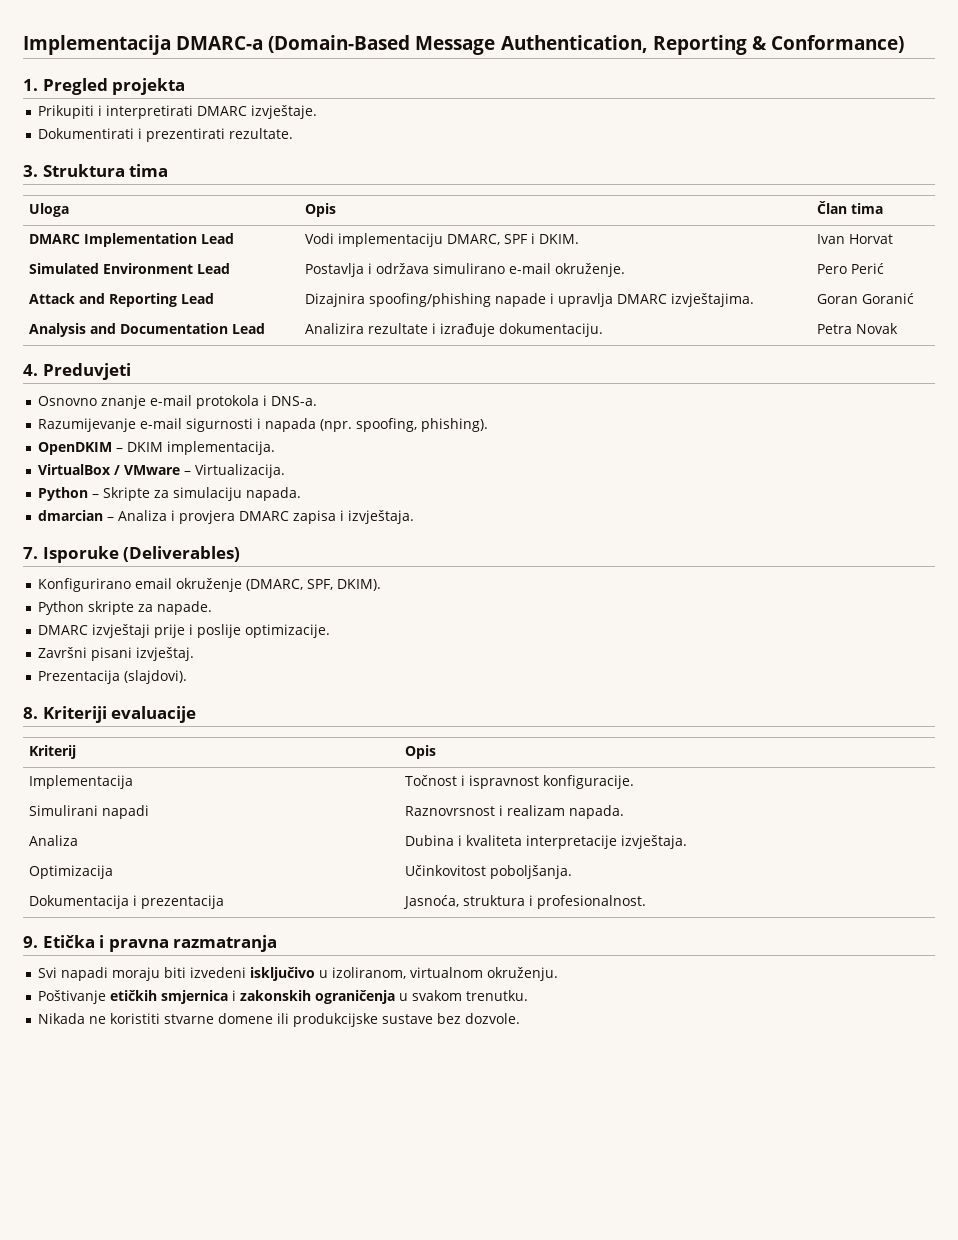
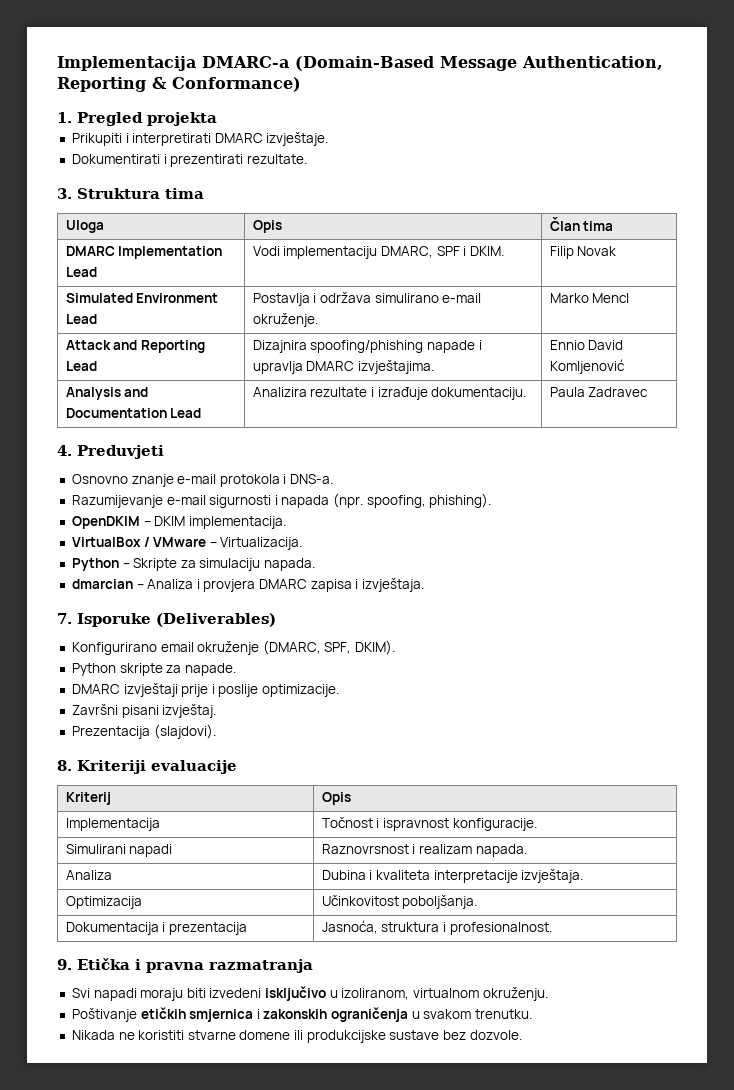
- DMARC Implementation Lead | Vodi implementaciju DMARC, SPF i DKIM. | Ivan Horvat
+ DMARC Implementation Lead | Vodi implementaciju DMARC, SPF i DKIM. | Filip Novak
- Simulated Environment Lead | Postavlja i održava simulirano e-mail okruženje. | Pero Perić
+ Simulated Environment Lead | Postavlja i održava simulirano e-mail okruženje. | Marko Mencl
- Attack and Reporting Lead | Dizajnira spoofing/phishing napade i upravlja DMARC izvještajima. | Goran Goranić
+ Attack and Reporting Lead | Dizajnira spoofing/phishing napade i upravlja DMARC izvještajima. | Ennio David Komljenović
- Analysis and Documentation Lead | Analizira rezultate i izrađuje dokumentaciju. | Petra Novak
+ Analysis and Documentation Lead | Analizira rezultate i izrađuje dokumentaciju. | Paula Zadravec

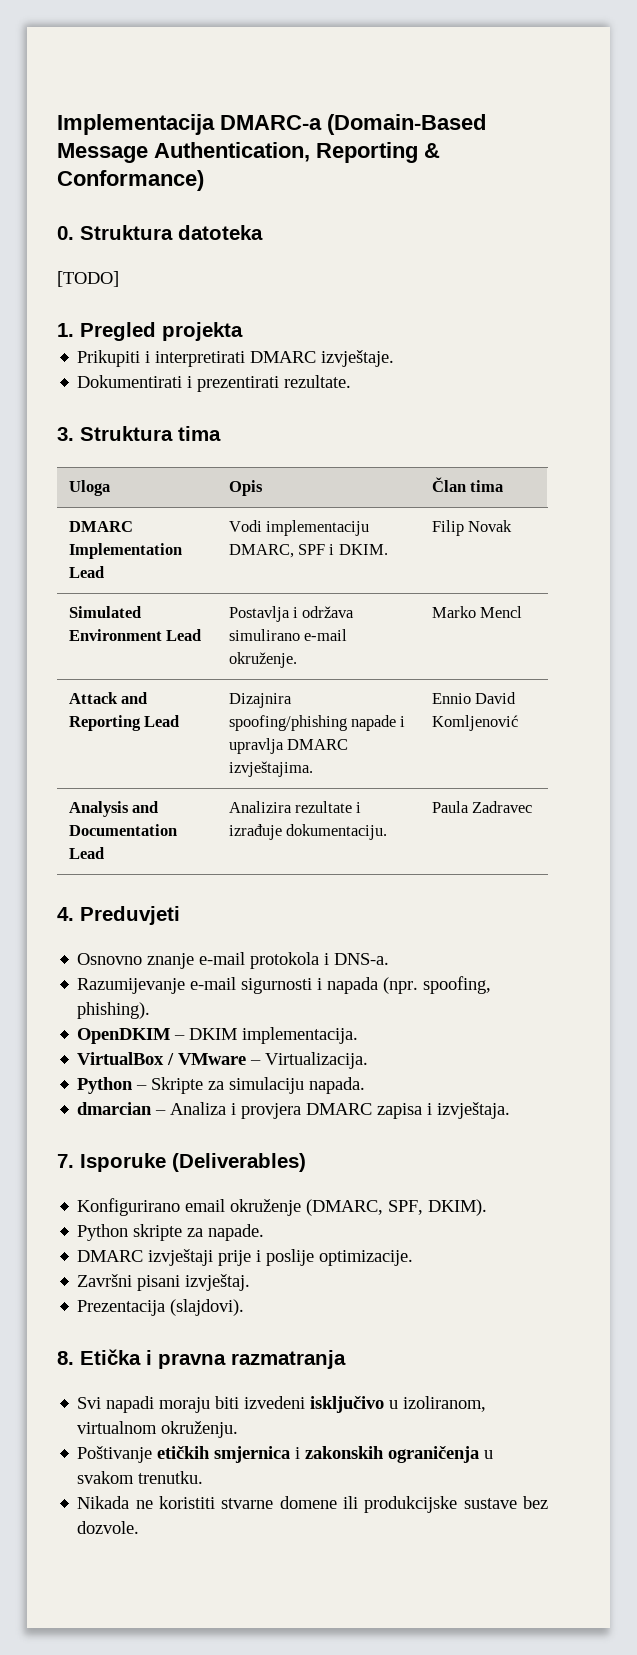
+ 0. Struktura datoteka
+ [TODO]
- 8. Kriteriji evaluacije
- Kriterij | Opis
- Implementacija | Točnost i ispravnost konfiguracije.
- Simulirani napadi | Raznovrsnost i realizam napada.
- Analiza | Dubina i kvaliteta interpretacije izvještaja.
- Optimizacija | Učinkovitost poboljšanja.
- Dokumentacija i prezentacija | Jasnoća, struktura i profesionalnost.
- 9. Etička i pravna razmatranja
+ 8. Etička i pravna razmatranja

